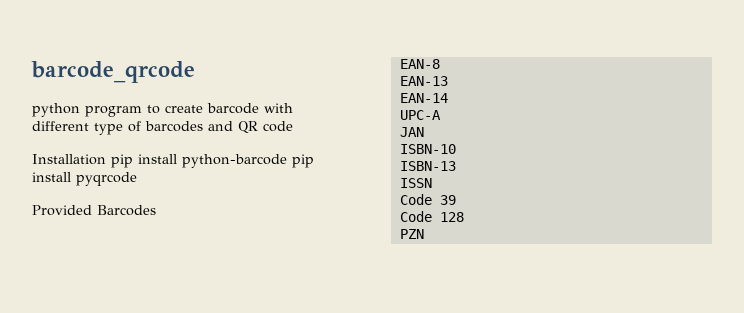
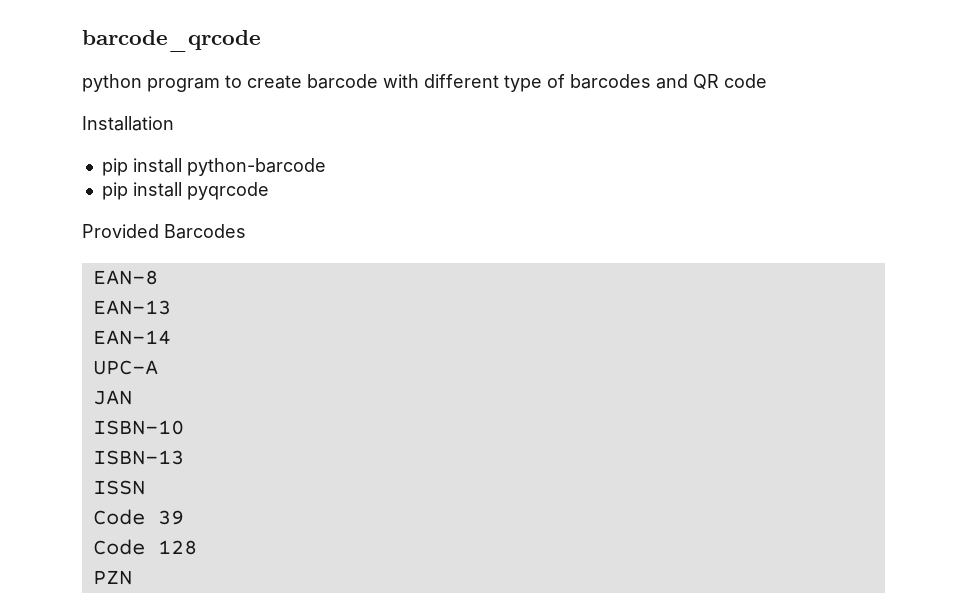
- Installation pip install python-barcode pip install pyqrcode
+ Installation
+ pip install python-barcode
+ pip install pyqrcode

